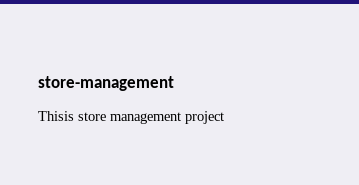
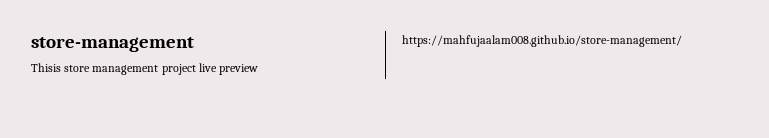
- Thisis store management project
+ Thisis store management project live preview https://mahfujaalam008.github.io/store-management/

